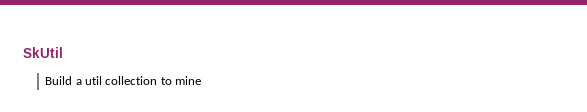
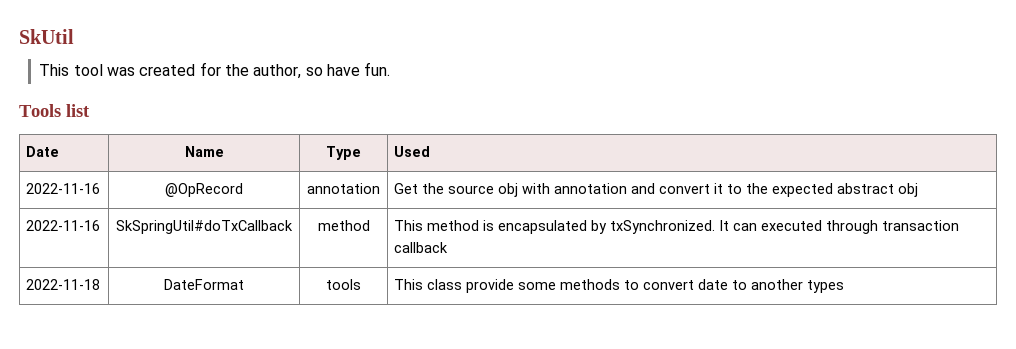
- Build a util collection to mine
+ This tool was created for the author, so have fun.
+ Tools list
+ Date | Name | Type | Used
+ 2022-11-16 | @OpRecord | annotation | Get the source obj with annotation and convert it to the expected abstract obj
+ 2022-11-16 | SkSpringUtil#doTxCallback | method | This method is encapsulated by txSynchronized. It can executed through transaction callback
+ 2022-11-18 | DateFormat | tools | This class provide some methods to convert date to another types

